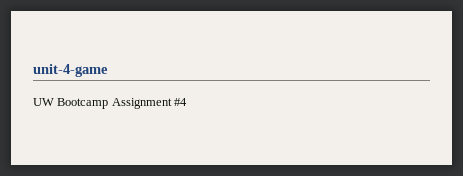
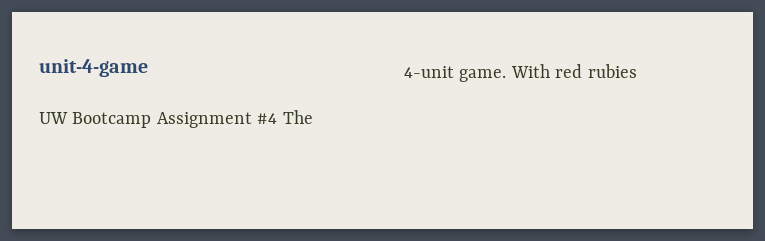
- UW Bootcamp Assignment #4
+ UW Bootcamp Assignment #4 The 4-unit game. With red rubies

